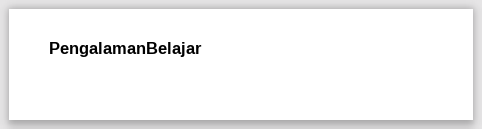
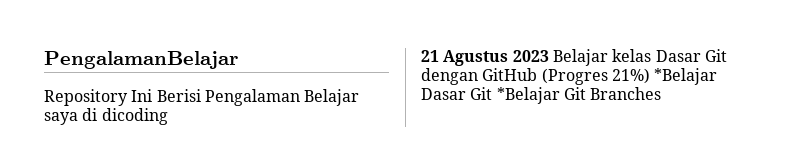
+ Repository Ini Berisi Pengalaman Belajar saya di dicoding
+ 21 Agustus 2023 Belajar kelas Dasar Git dengan GitHub (Progres 21%) *Belajar Dasar Git *Belajar Git Branches

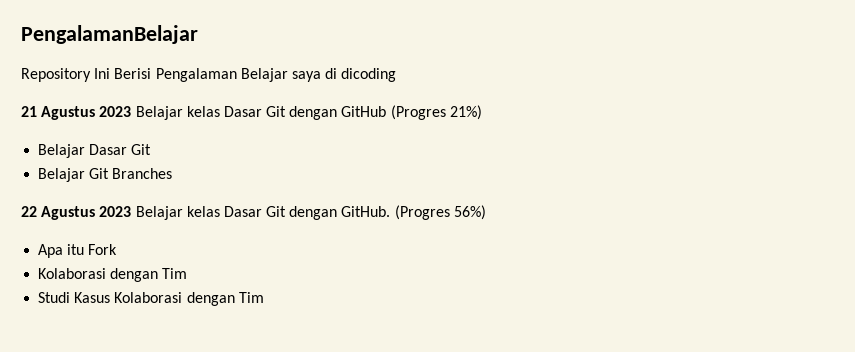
- 21 Agustus 2023 Belajar kelas Dasar Git dengan GitHub (Progres 21%) *Belajar Dasar Git *Belajar Git Branches
+ 21 Agustus 2023 Belajar kelas Dasar Git dengan GitHub (Progres 21%)
+ Belajar Dasar Git
+ Belajar Git Branches
+ 22 Agustus 2023 Belajar kelas Dasar Git dengan GitHub. (Progres 56%)
+ Apa itu Fork
+ Kolaborasi dengan Tim
+ Studi Kasus Kolaborasi dengan Tim

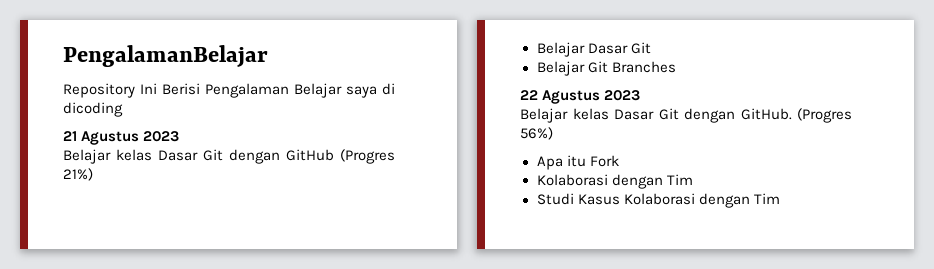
- 21 Agustus 2023 Belajar kelas Dasar Git dengan GitHub (Progres 21%)
+ 21 Agustus 2023
+ Belajar kelas Dasar Git dengan GitHub (Progres 21%)
- 22 Agustus 2023 Belajar kelas Dasar Git dengan GitHub.
+ 22 Agustus 2023
+ Belajar kelas Dasar Git dengan GitHub.

